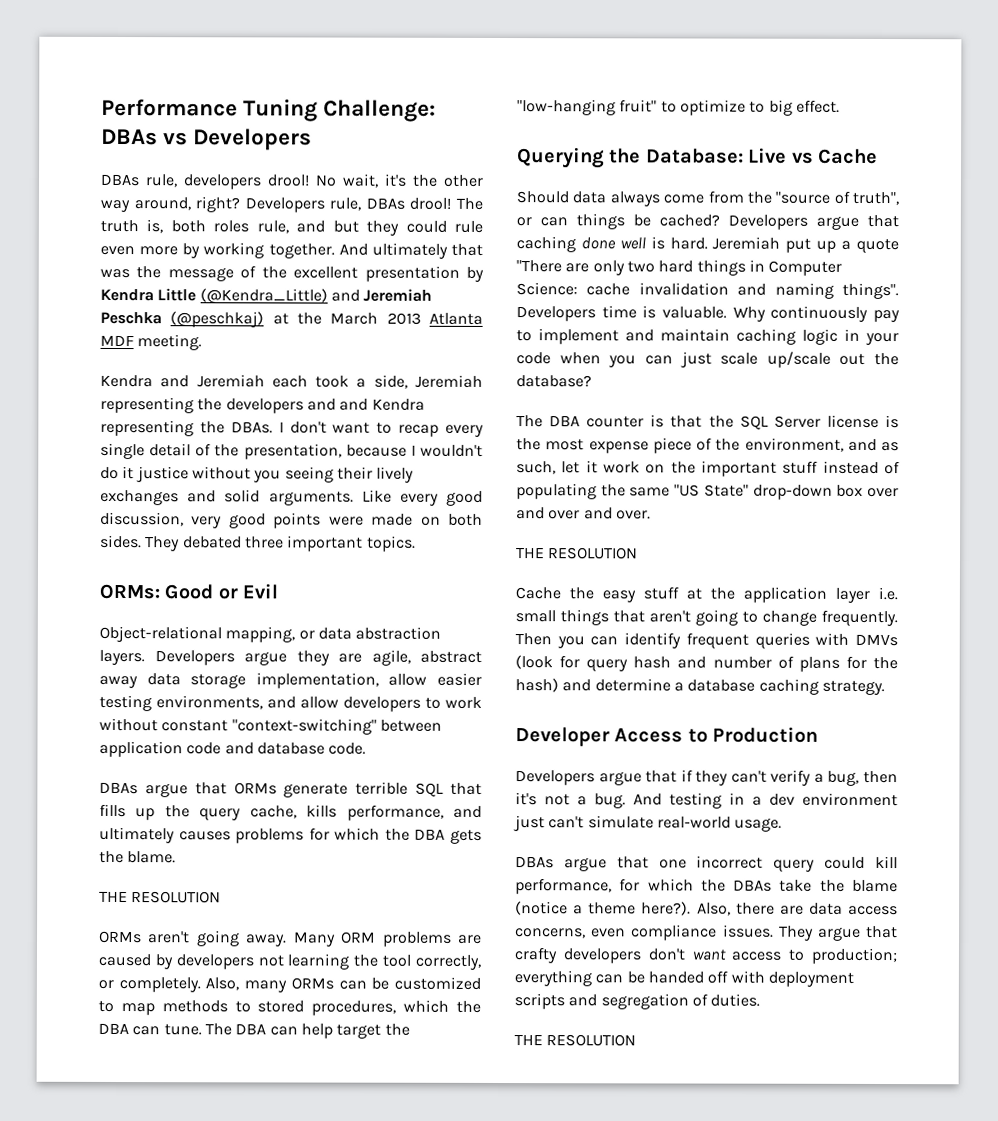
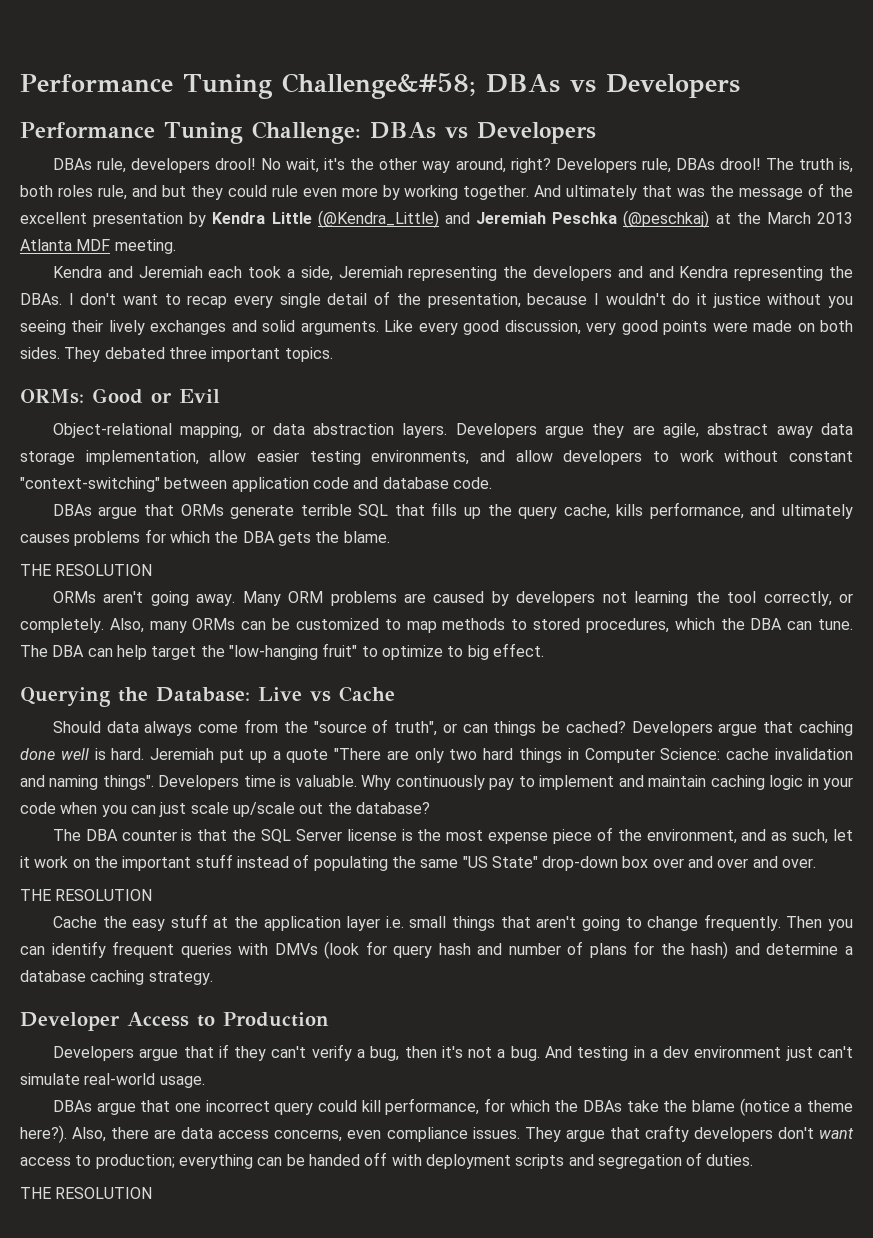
+ Performance Tuning Challenge&#58; DBAs vs Developers

